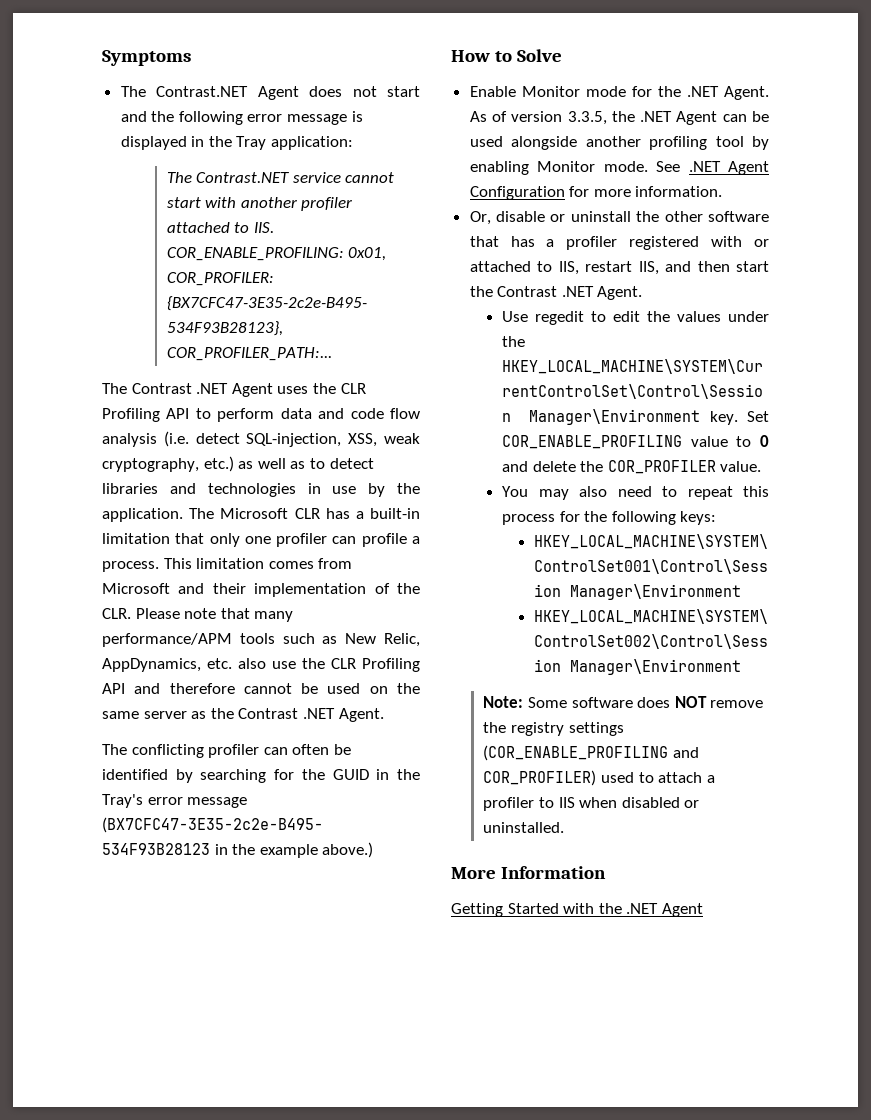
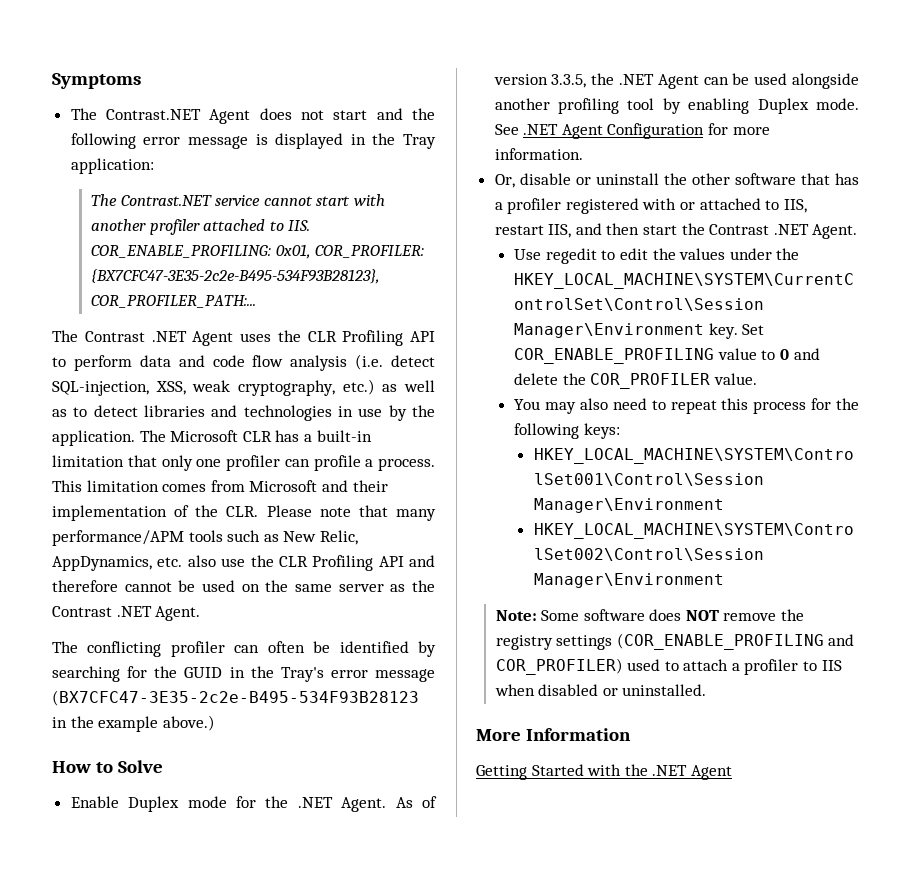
- Enable Monitor mode for the .NET Agent.
+ Enable Duplex mode for the .NET Agent.
- As of version 3.3.5, the .NET Agent can be used alongside another profiling tool by enabling Monitor mode.
+ As of version 3.3.5, the .NET Agent can be used alongside another profiling tool by enabling Duplex mode.

